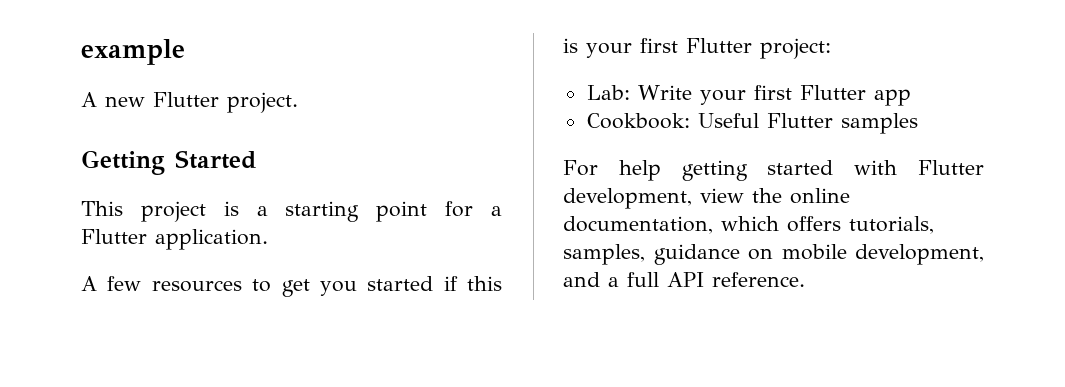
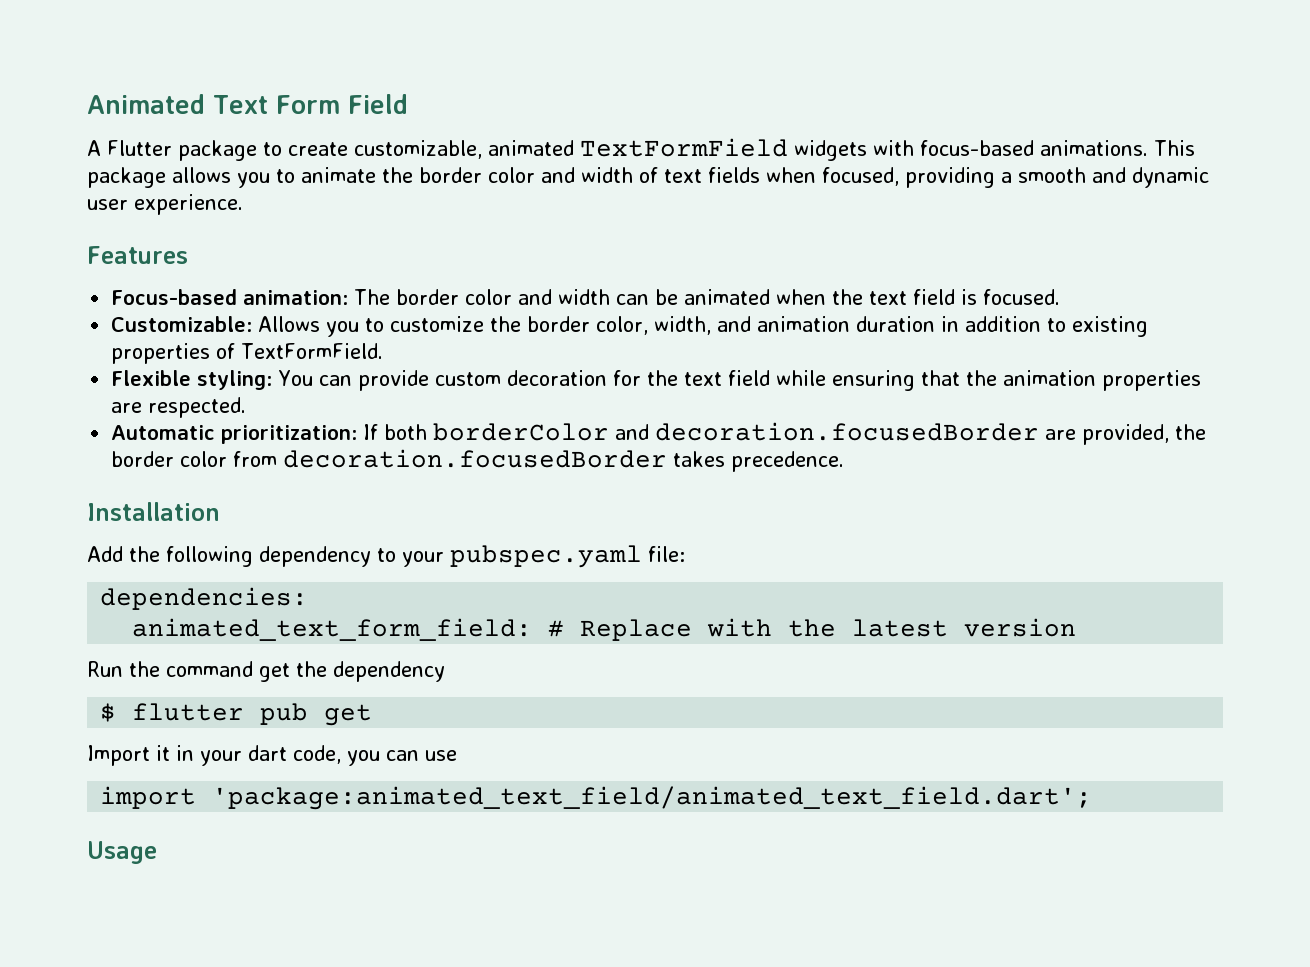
- example
- A new Flutter project.
- Getting Started
- This project is a starting point for a Flutter application.
- A few resources to get you started if this is your first Flutter project:
- Lab: Write your first Flutter app
- Cookbook: Useful Flutter samples
- For help getting started with Flutter development, view the online documentation, which offers tutorials, samples, guidance on mobile development, and a full API reference.
+ Animated Text Form Field
+ A Flutter package to create customizable, animated TextFormField widgets with focus-based animations. This package allows you to animate the border color and width of text fields when focused, providing a smooth and dynamic user experience.
+ Features
+ Focus-based animation: The border color and width can be animated when the text field is focused.
+ Customizable: Allows you to customize the border color, width, and animation duration in addition to existing properties of TextFormField.
+ Flexible styling: You can provide custom decoration for the text field while ensuring that the animation properties are respected.
+ Automatic prioritization: If both borderColor and decoration.focusedBorder are provided, the border color from decoration.focusedBorder takes precedence.
+ Installation
+ Add the following dependency to your pubspec.yaml file:
+ dependencies:
+ animated_text_form_field: # Replace with the latest version
+ Run the command get the dependency
+ $ flutter pub get
+ Import it in your dart code, you can use
+ import 'package:animated_text_field/animated_text_field.dart';
+ Usage

